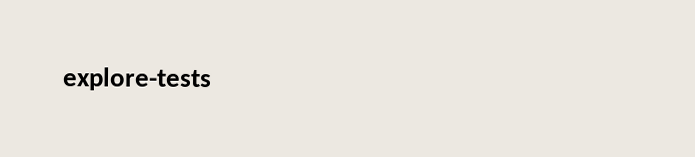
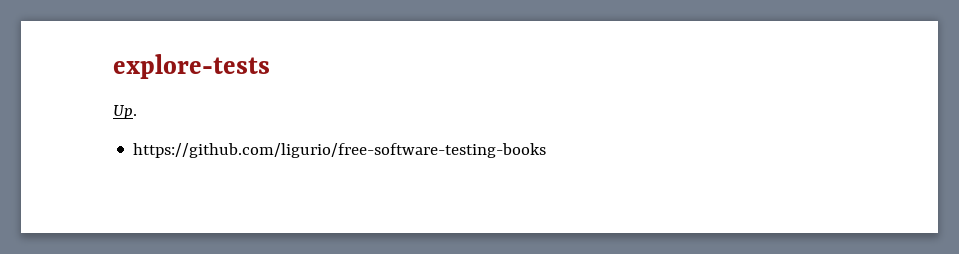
+ Up.
+ https://github.com/ligurio/free-software-testing-books

